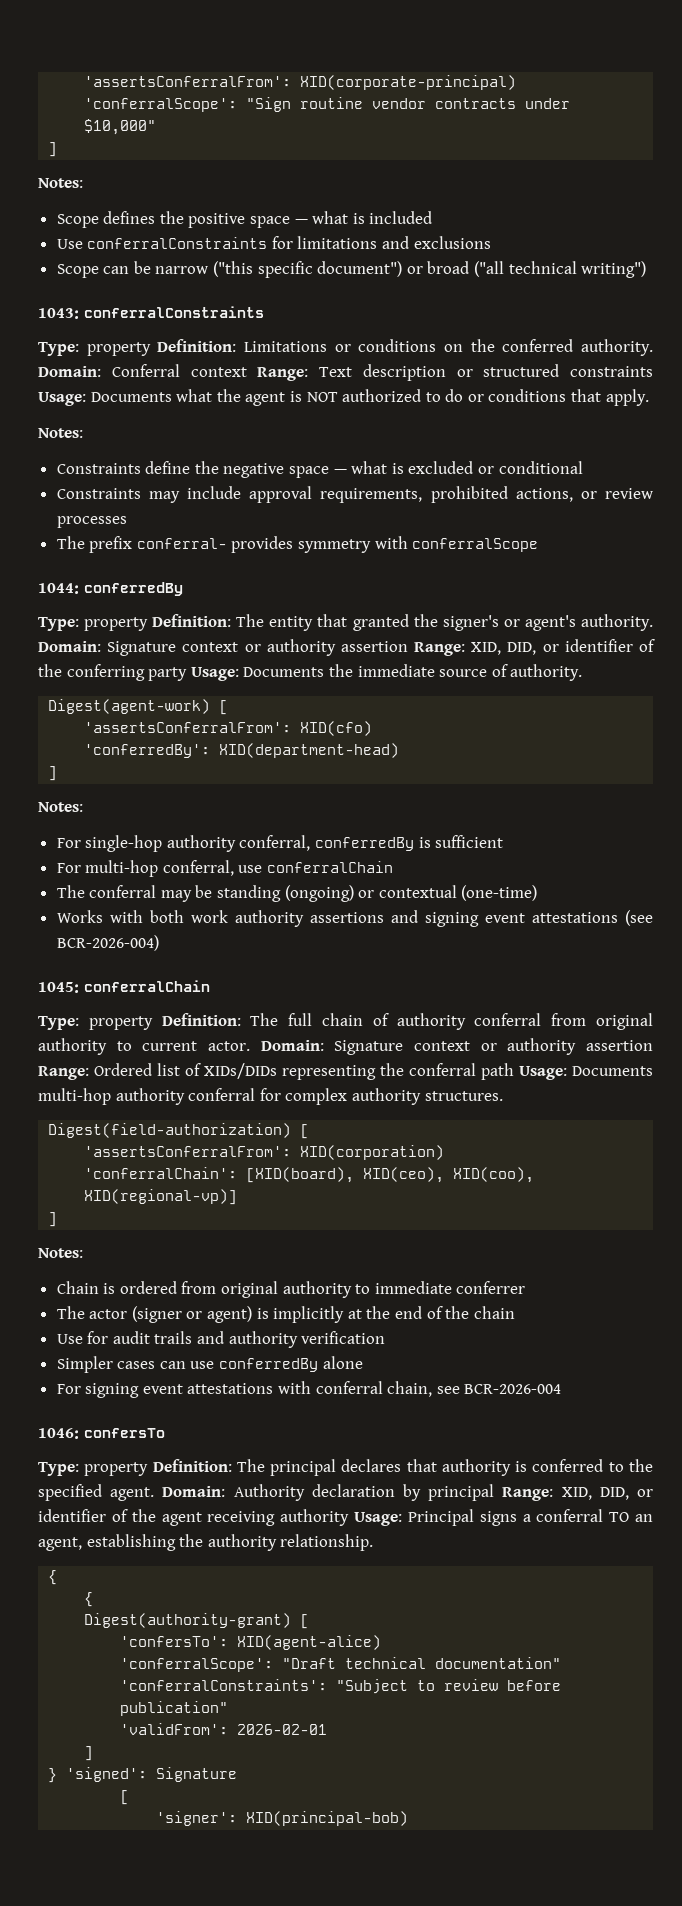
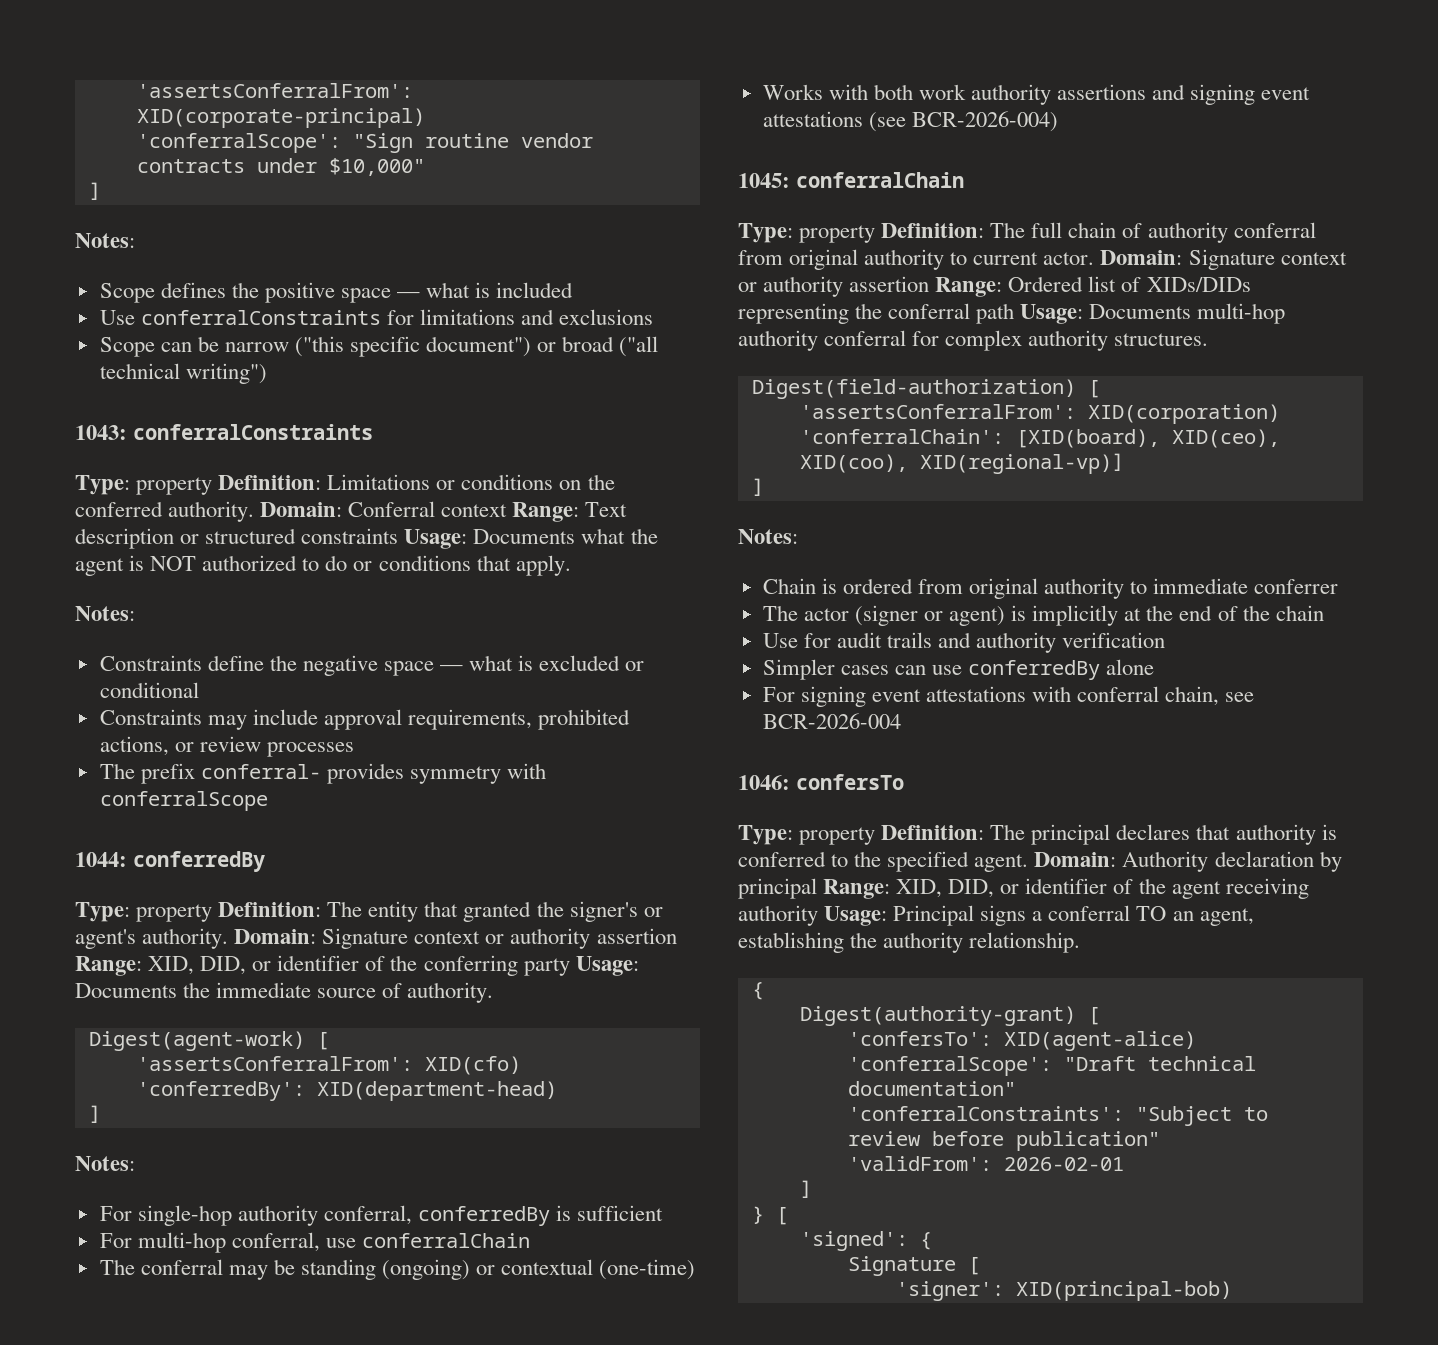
  Domain: Authority declaration by principal Range: XID, DID, or identifier of the agent receiving authority Usage: Principal signs a conferral TO an agent, establishing the authority relationship.
- {
- } 'signed': Signature
- [
+ } [
+ 'signed': {
+ Signature [

